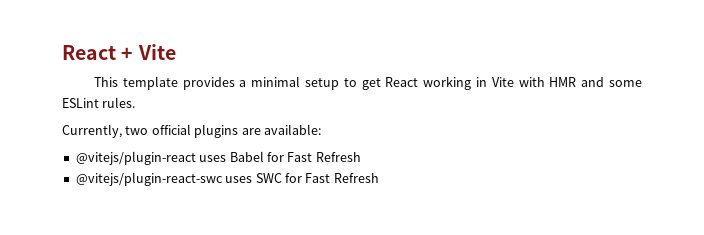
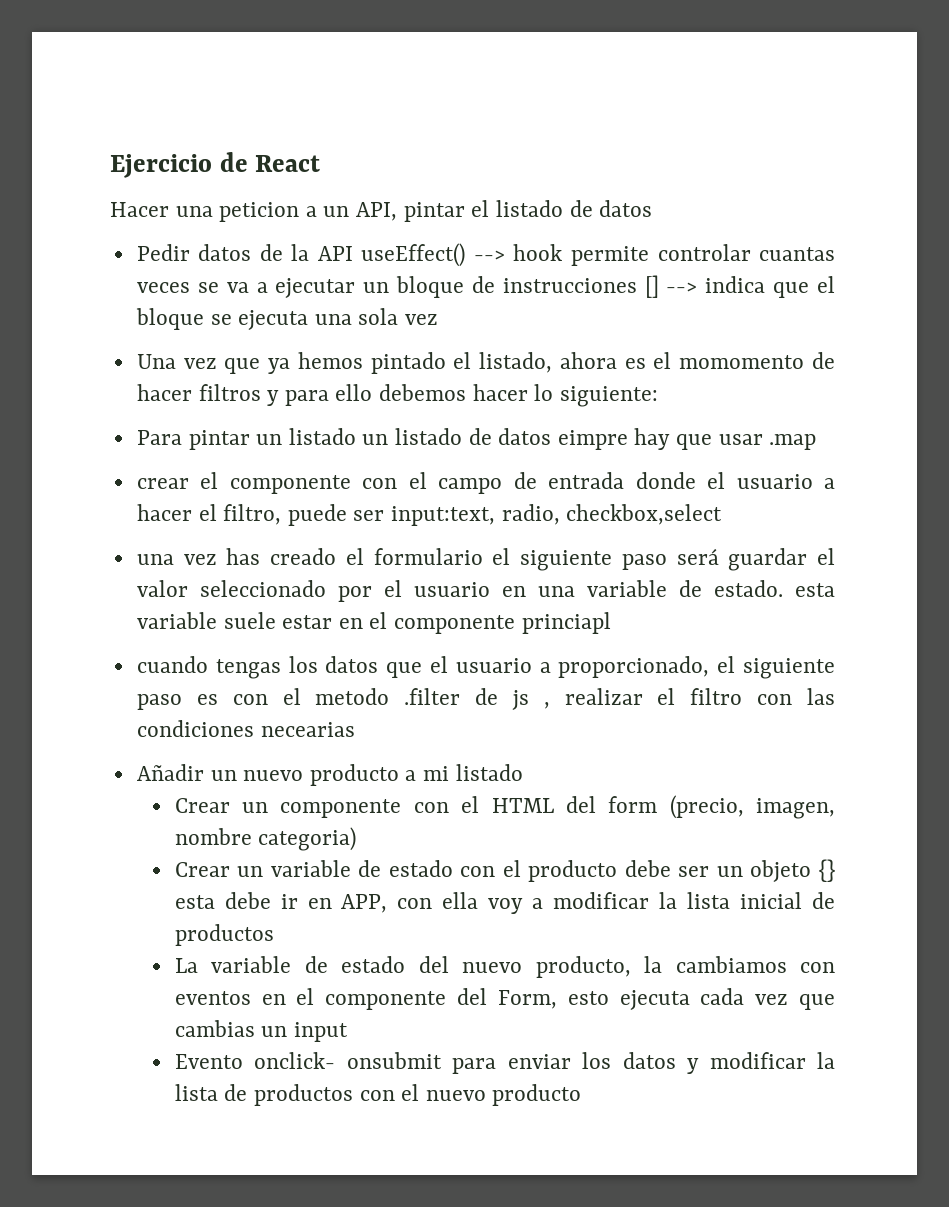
- React + Vite
- This template provides a minimal setup to get React working in Vite with HMR and some ESLint rules.
- Currently, two official plugins are available:
- @vitejs/plugin-react uses Babel for Fast Refresh
- @vitejs/plugin-react-swc uses SWC for Fast Refresh
+ Ejercicio de React
+ Hacer una peticion a un API, pintar el listado de datos
+ Pedir datos de la API useEffect() --> hook permite controlar cuantas veces se va a ejecutar un bloque de instrucciones [] --> indica que el bloque se ejecuta una sola vez
+ Una vez que ya hemos pintado el listado, ahora es el momomento de hacer filtros y para ello debemos hacer lo siguiente:
+ Para pintar un listado un listado de datos eimpre hay que usar .map
+ crear el componente con el campo de entrada donde el usuario a hacer el filtro, puede ser input:text, radio, checkbox,select
+ una vez has creado el formulario el siguiente paso será guardar el valor seleccionado por el usuario en una variable de estado. esta variable suele estar en el componente princiapl
+ cuando tengas los datos que el usuario a proporcionado, el siguiente paso es con el metodo .filter de js , realizar el filtro con las condiciones necearias
+ Añadir un nuevo producto a mi listado
+ Crear un componente con el HTML del form (precio, imagen, nombre categoria)
+ Crear un variable de estado con el producto debe ser un objeto {} esta debe ir en APP, con ella voy a modificar la lista inicial de productos
+ La variable de estado del nuevo producto, la cambiamos con eventos en el componente del Form, esto ejecuta cada vez que cambias un input
+ Evento onclick- onsubmit para enviar los datos y modificar la lista de productos con el nuevo producto

